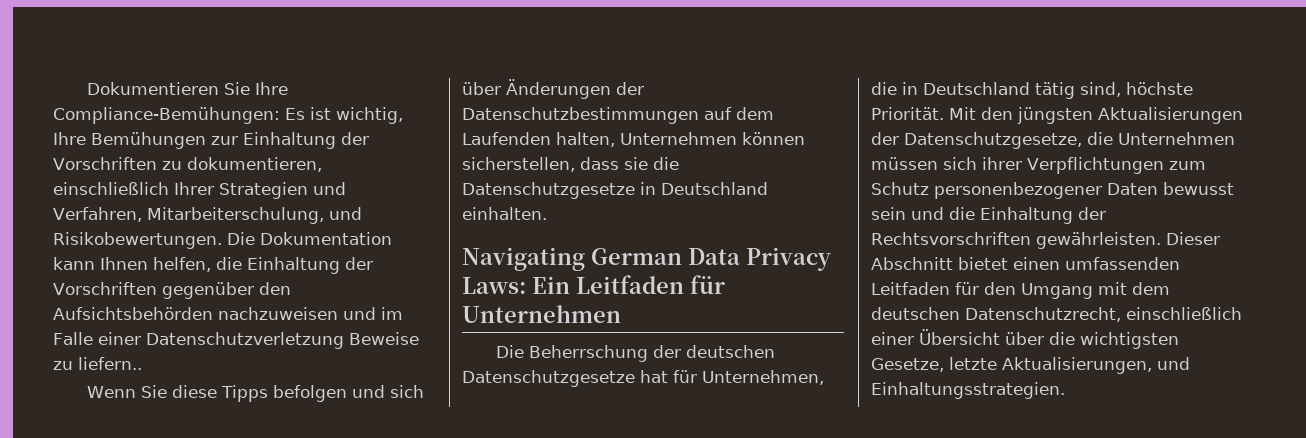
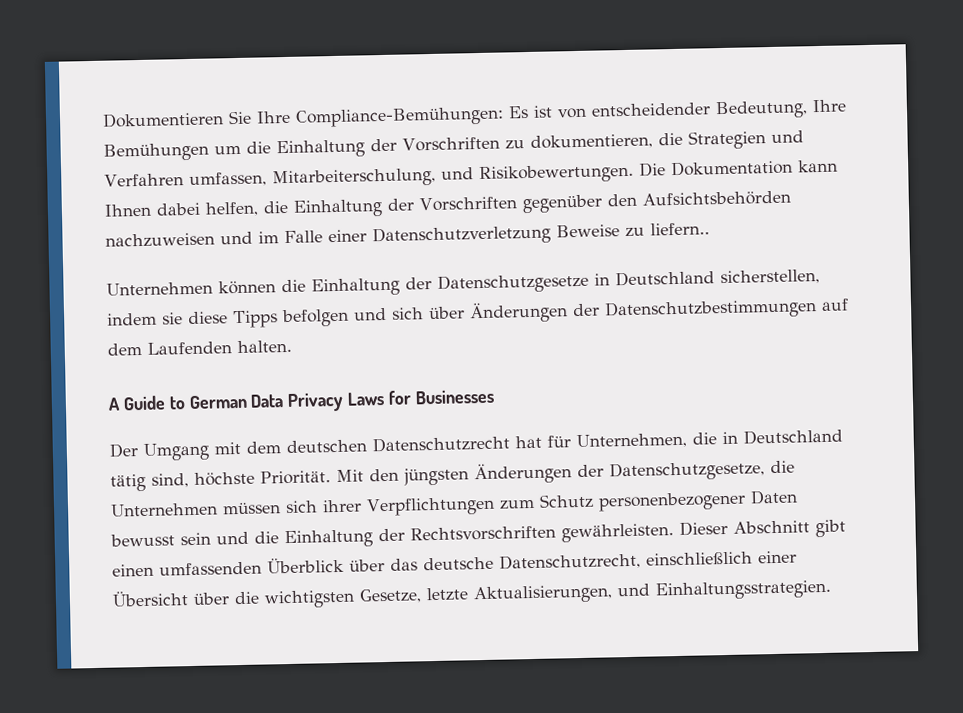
- Dokumentieren Sie Ihre Compliance-Bemühungen: Es ist wichtig, Ihre Bemühungen zur Einhaltung der Vorschriften zu dokumentieren, einschließlich Ihrer Strategien und Verfahren, Mitarbeiterschulung, und Risikobewertungen.
+ Dokumentieren Sie Ihre Compliance-Bemühungen: Es ist von entscheidender Bedeutung, Ihre Bemühungen um die Einhaltung der Vorschriften zu dokumentieren, die Strategien und Verfahren umfassen, Mitarbeiterschulung, und Risikobewertungen.
- Die Dokumentation kann Ihnen helfen, die Einhaltung der Vorschriften gegenüber den Aufsichtsbehörden nachzuweisen und im Falle einer Datenschutzverletzung Beweise zu liefern..
+ Die Dokumentation kann Ihnen dabei helfen, die Einhaltung der Vorschriften gegenüber den Aufsichtsbehörden nachzuweisen und im Falle einer Datenschutzverletzung Beweise zu liefern..
- Wenn Sie diese Tipps befolgen und sich über Änderungen der Datenschutzbestimmungen auf dem Laufenden halten, Unternehmen können sicherstellen, dass sie die Datenschutzgesetze in Deutschland einhalten.
- Navigating German Data Privacy Laws: Ein Leitfaden für Unternehmen
- Die Beherrschung der deutschen Datenschutzgesetze hat für Unternehmen, die in Deutschland tätig sind, höchste Priorität.
+ Unternehmen können die Einhaltung der Datenschutzgesetze in Deutschland sicherstellen, indem sie diese Tipps befolgen und sich über Änderungen der Datenschutzbestimmungen auf dem Laufenden halten.
+ A Guide to German Data Privacy Laws for Businesses
+ Der Umgang mit dem deutschen Datenschutzrecht hat für Unternehmen, die in Deutschland tätig sind, höchste Priorität.
- Mit den jüngsten Aktualisierungen der Datenschutzgesetze, die Unternehmen müssen sich ihrer Verpflichtungen zum Schutz personenbezogener Daten bewusst sein und die Einhaltung der Rechtsvorschriften gewährleisten.
+ Mit den jüngsten Änderungen der Datenschutzgesetze, die Unternehmen müssen sich ihrer Verpflichtungen zum Schutz personenbezogener Daten bewusst sein und die Einhaltung der Rechtsvorschriften gewährleisten.
- Dieser Abschnitt bietet einen umfassenden Leitfaden für den Umgang mit dem deutschen Datenschutzrecht, einschließlich einer Übersicht über die wichtigsten Gesetze, letzte Aktualisierungen, und Einhaltungsstrategien.
+ Dieser Abschnitt gibt einen umfassenden Überblick über das deutsche Datenschutzrecht, einschließlich einer Übersicht über die wichtigsten Gesetze, letzte Aktualisierungen, und Einhaltungsstrategien.

